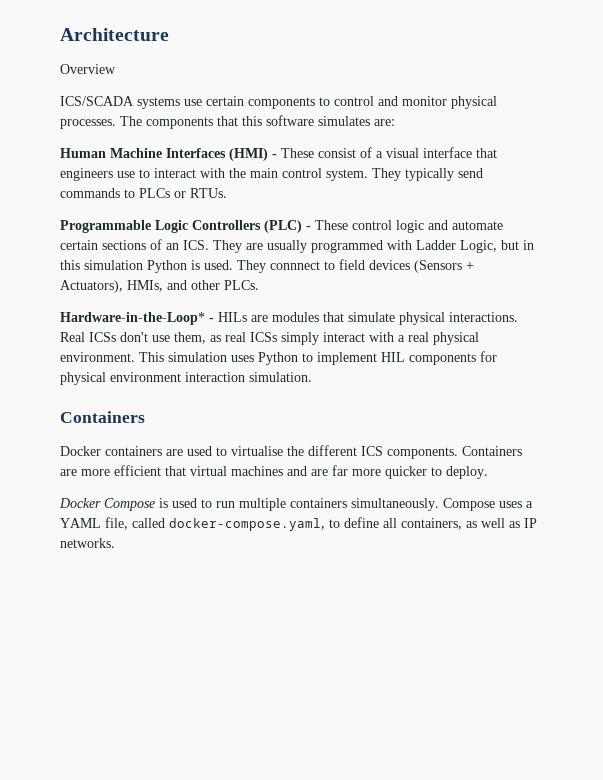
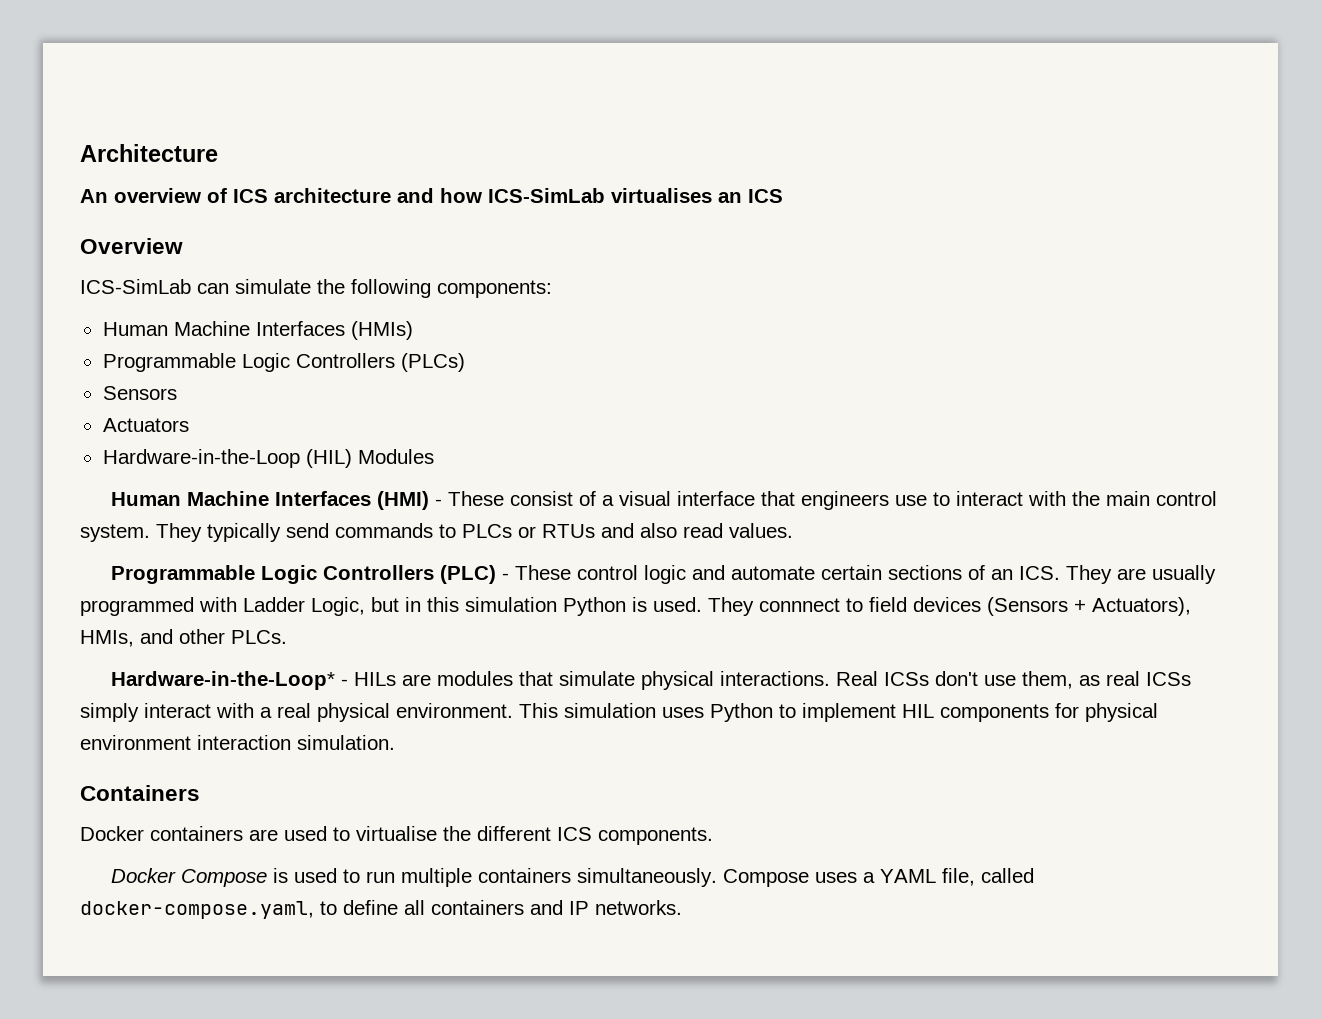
+ An overview of ICS architecture and how ICS-SimLab virtualises an ICS
  Overview
- ICS/SCADA systems use certain components to control and monitor physical processes. The components that this software simulates are:
+ ICS-SimLab can simulate the following components:
+ Human Machine Interfaces (HMIs)
+ Programmable Logic Controllers (PLCs)
+ Sensors
+ Actuators
+ Hardware-in-the-Loop (HIL) Modules
- They typically send commands to PLCs or RTUs.
+ They typically send commands to PLCs or RTUs and also read values.
- Containers are more efficient that virtual machines and are far more quicker to deploy.
- Compose uses a YAML file, called docker-compose.yaml, to define all containers, as well as IP networks.
+ Compose uses a YAML file, called docker-compose.yaml, to define all containers and IP networks.

